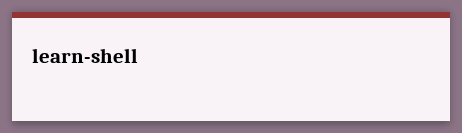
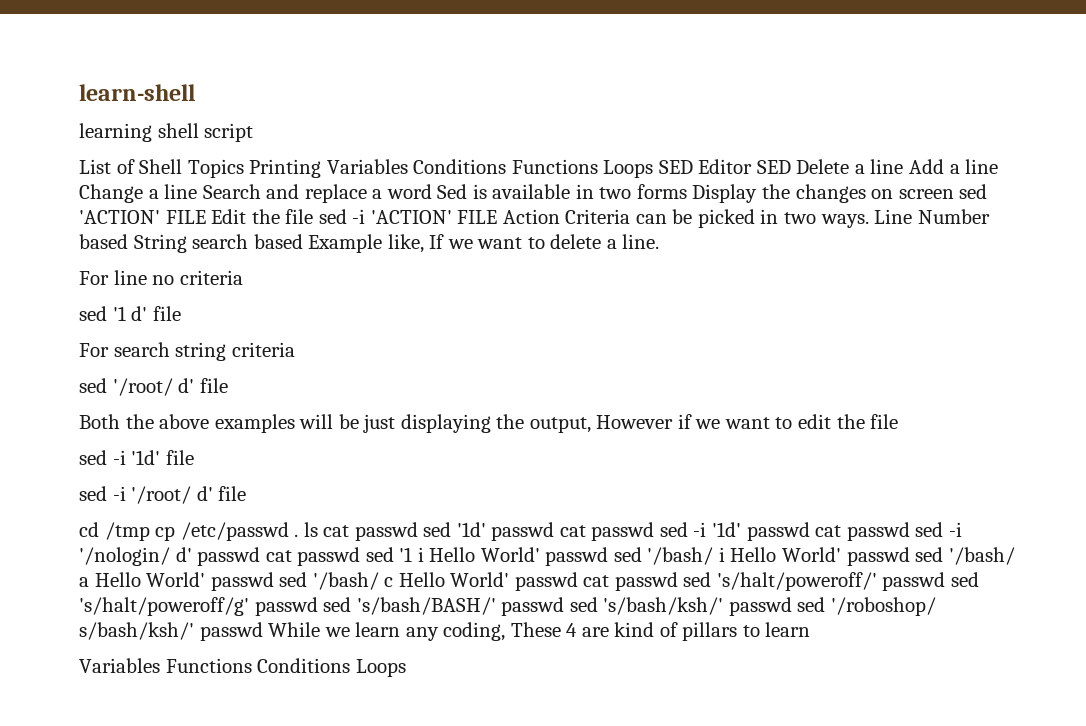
+ learning shell script
+ List of Shell Topics Printing Variables Conditions Functions Loops SED Editor SED Delete a line Add a line Change a line Search and replace a word Sed is available in two forms Display the changes on screen sed 'ACTION' FILE Edit the file sed -i 'ACTION' FILE Action Criteria can be picked in two ways. Line Number based String search based Example like, If we want to delete a line.
+ For line no criteria
+ sed '1 d' file
+ For search string criteria
+ sed '/root/ d' file
+ Both the above examples will be just displaying the output, However if we want to edit the file
+ sed -i '1d' file
+ sed -i '/root/ d' file
+ cd /tmp cp /etc/passwd . ls cat passwd sed '1d' passwd cat passwd sed -i '1d' passwd cat passwd sed -i '/nologin/ d' passwd cat passwd sed '1 i Hello World' passwd sed '/bash/ i Hello World' passwd sed '/bash/ a Hello World' passwd sed '/bash/ c Hello World' passwd cat passwd sed 's/halt/poweroff/' passwd sed 's/halt/poweroff/g' passwd sed 's/bash/BASH/' passwd sed 's/bash/ksh/' passwd sed '/roboshop/ s/bash/ksh/' passwd While we learn any coding, These 4 are kind of pillars to learn
+ Variables Functions Conditions Loops

